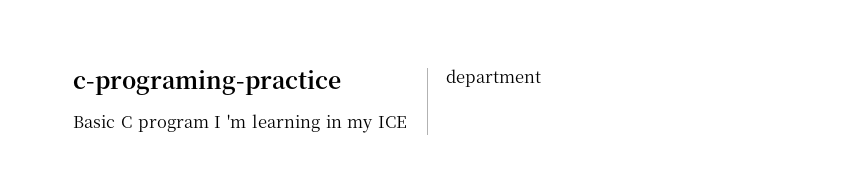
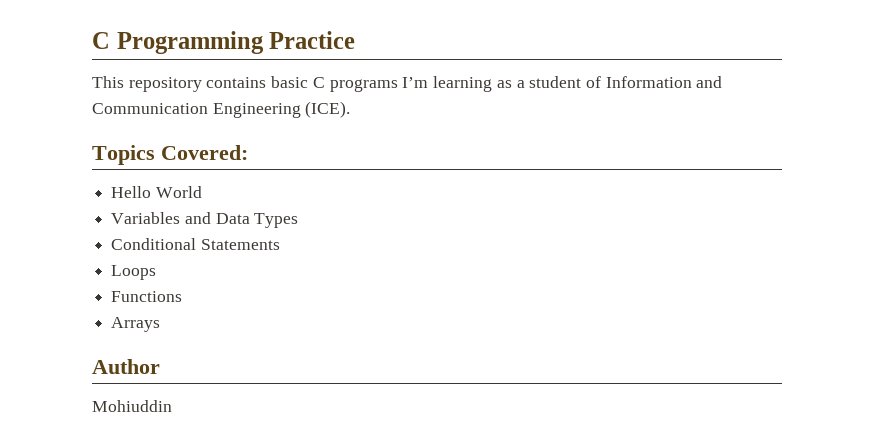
- c-programing-practice
- Basic C program I 'm learning in my ICE department
+ C Programming Practice
+ This repository contains basic C programs I’m learning as a student of Information and Communication Engineering (ICE).
+ Topics Covered:
+ Hello World
+ Variables and Data Types
+ Conditional Statements
+ Loops
+ Functions
+ Arrays
+ Author
+ Mohiuddin

